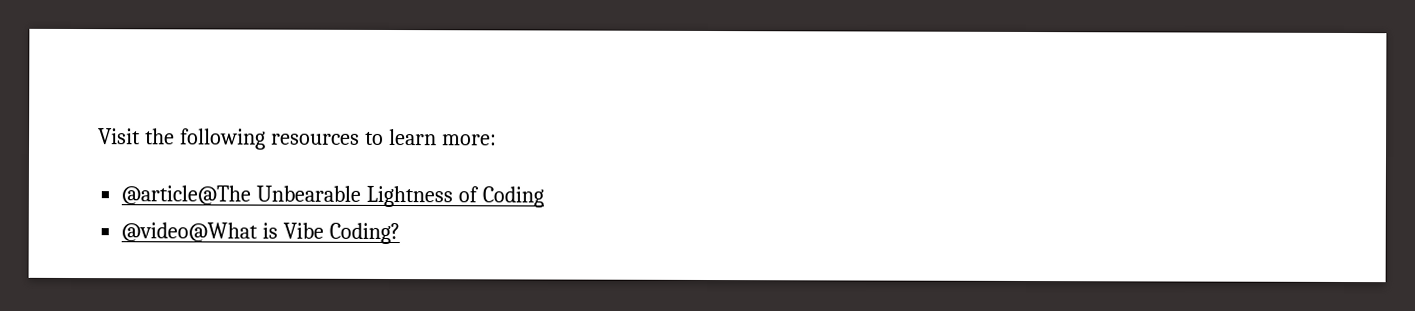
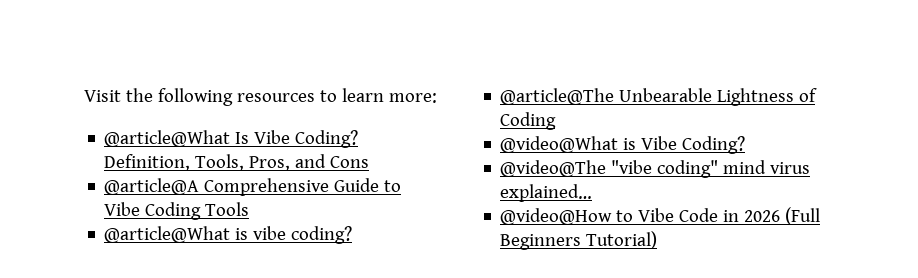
+ @article@What Is Vibe Coding? Definition, Tools, Pros, and Cons
+ @article@A Comprehensive Guide to Vibe Coding Tools
+ @article@What is vibe coding?
+ @video@The "vibe coding" mind virus explained…
+ @video@How to Vibe Code in 2026 (Full Beginners Tutorial)

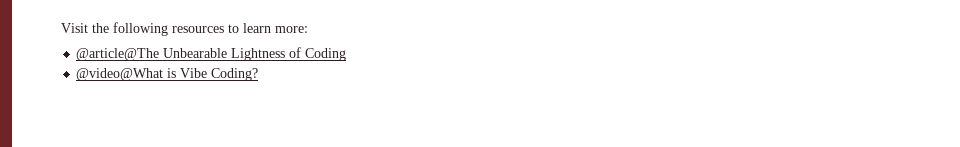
- @article@What Is Vibe Coding? Definition, Tools, Pros, and Cons
- @article@A Comprehensive Guide to Vibe Coding Tools
- @article@What is vibe coding?
- @video@The "vibe coding" mind virus explained…
- @video@How to Vibe Code in 2026 (Full Beginners Tutorial)

